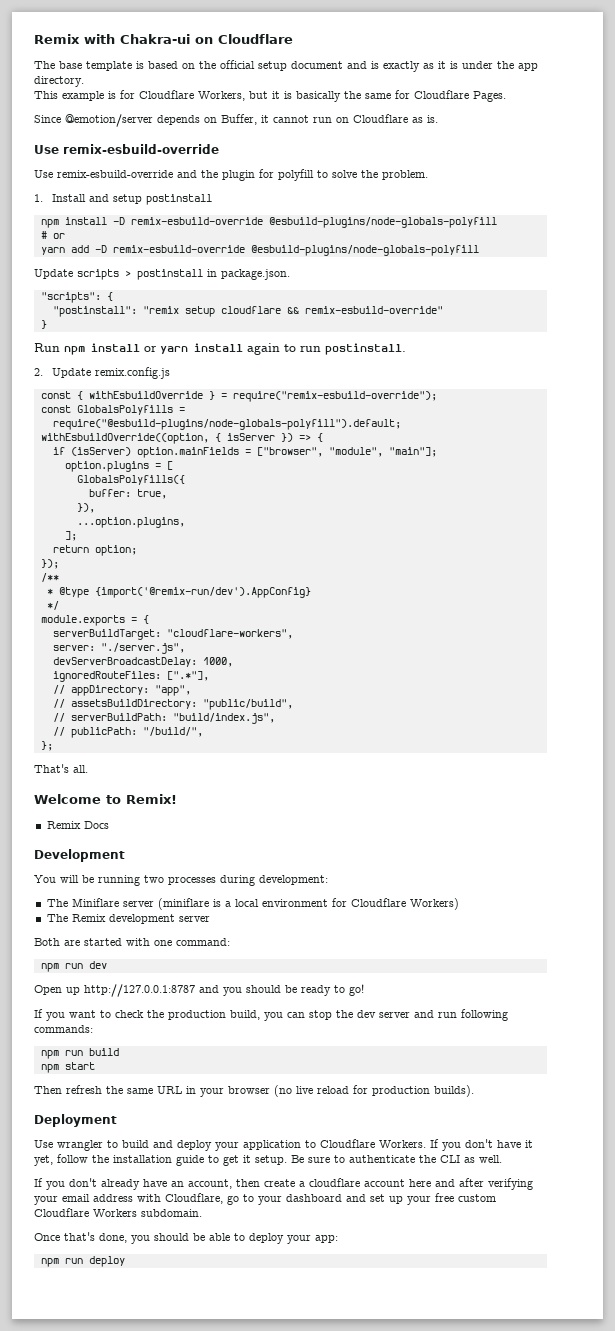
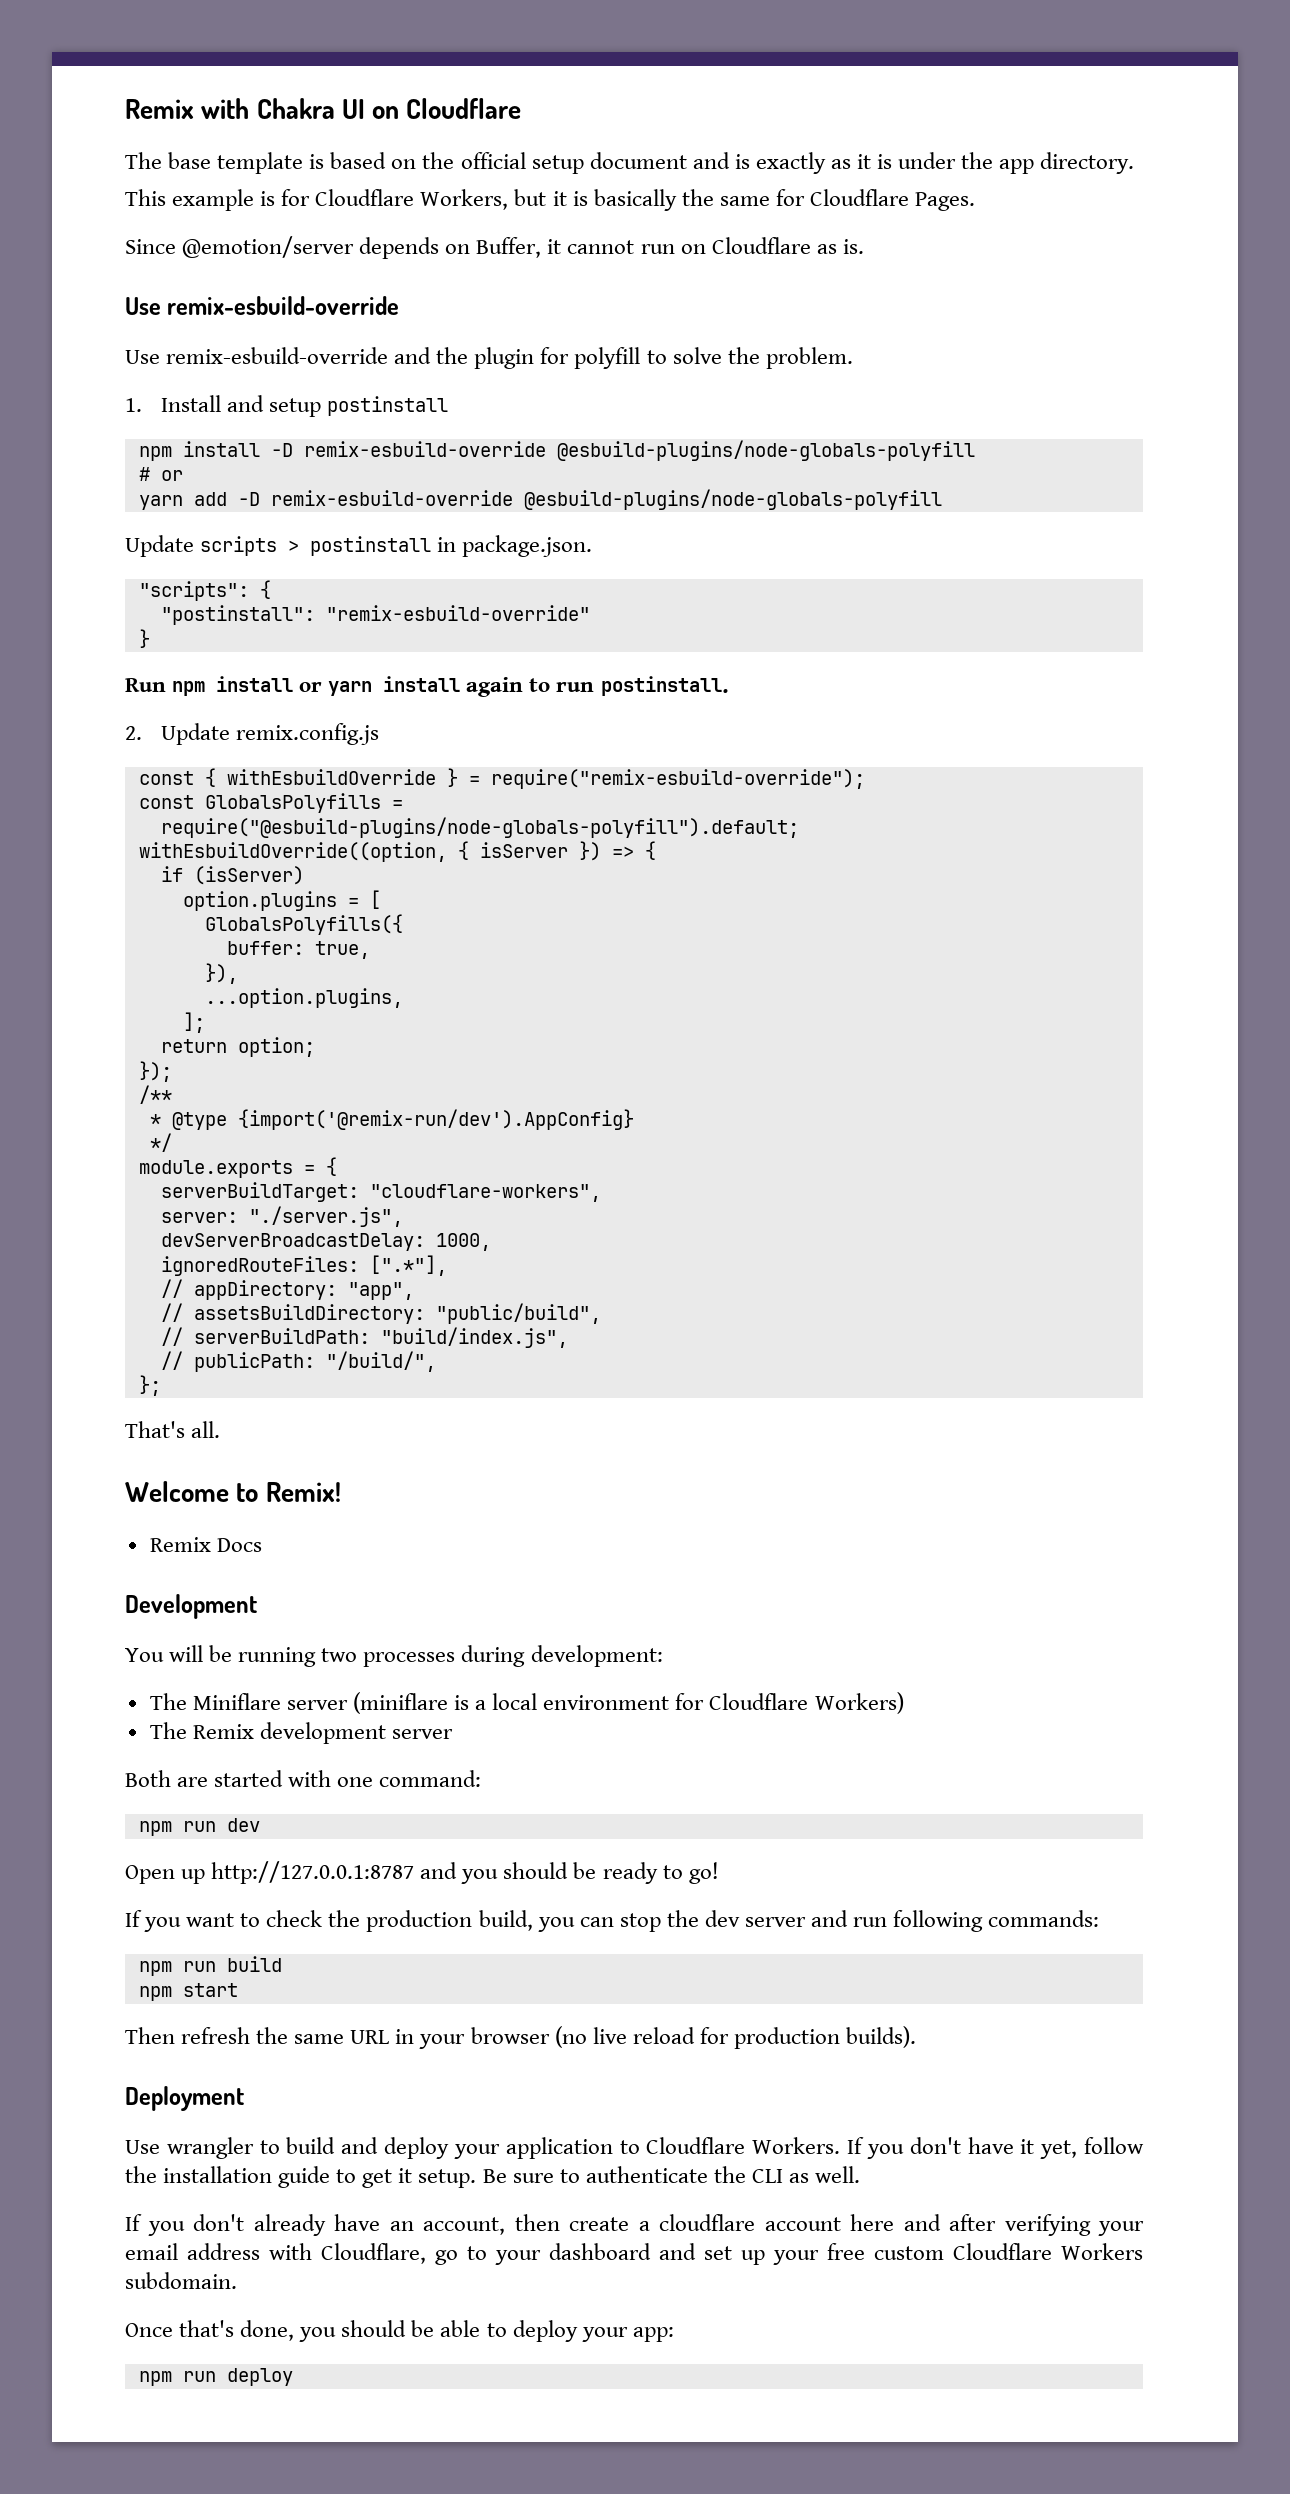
- Remix with Chakra-ui on Cloudflare
+ Remix with Chakra UI on Cloudflare
- "postinstall": "remix setup cloudflare && remix-esbuild-override"
+ "postinstall": "remix-esbuild-override"
- if (isServer) option.mainFields = ["browser", "module", "main"];
+ if (isServer)

